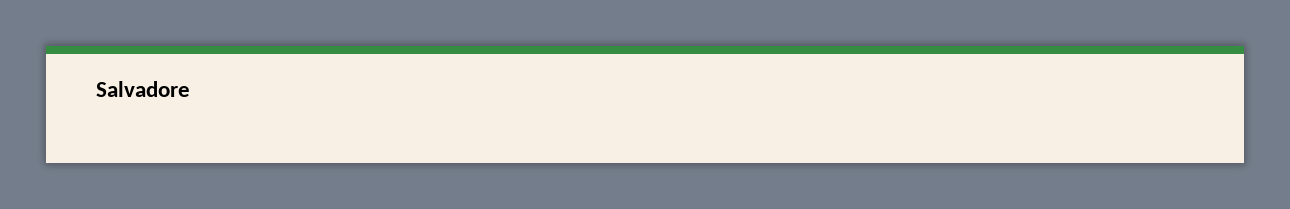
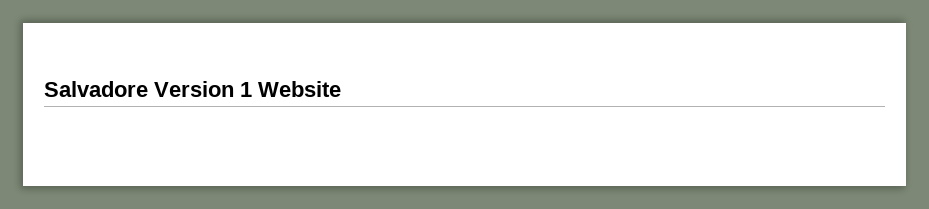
- Salvadore
+ Salvadore Version 1 Website

